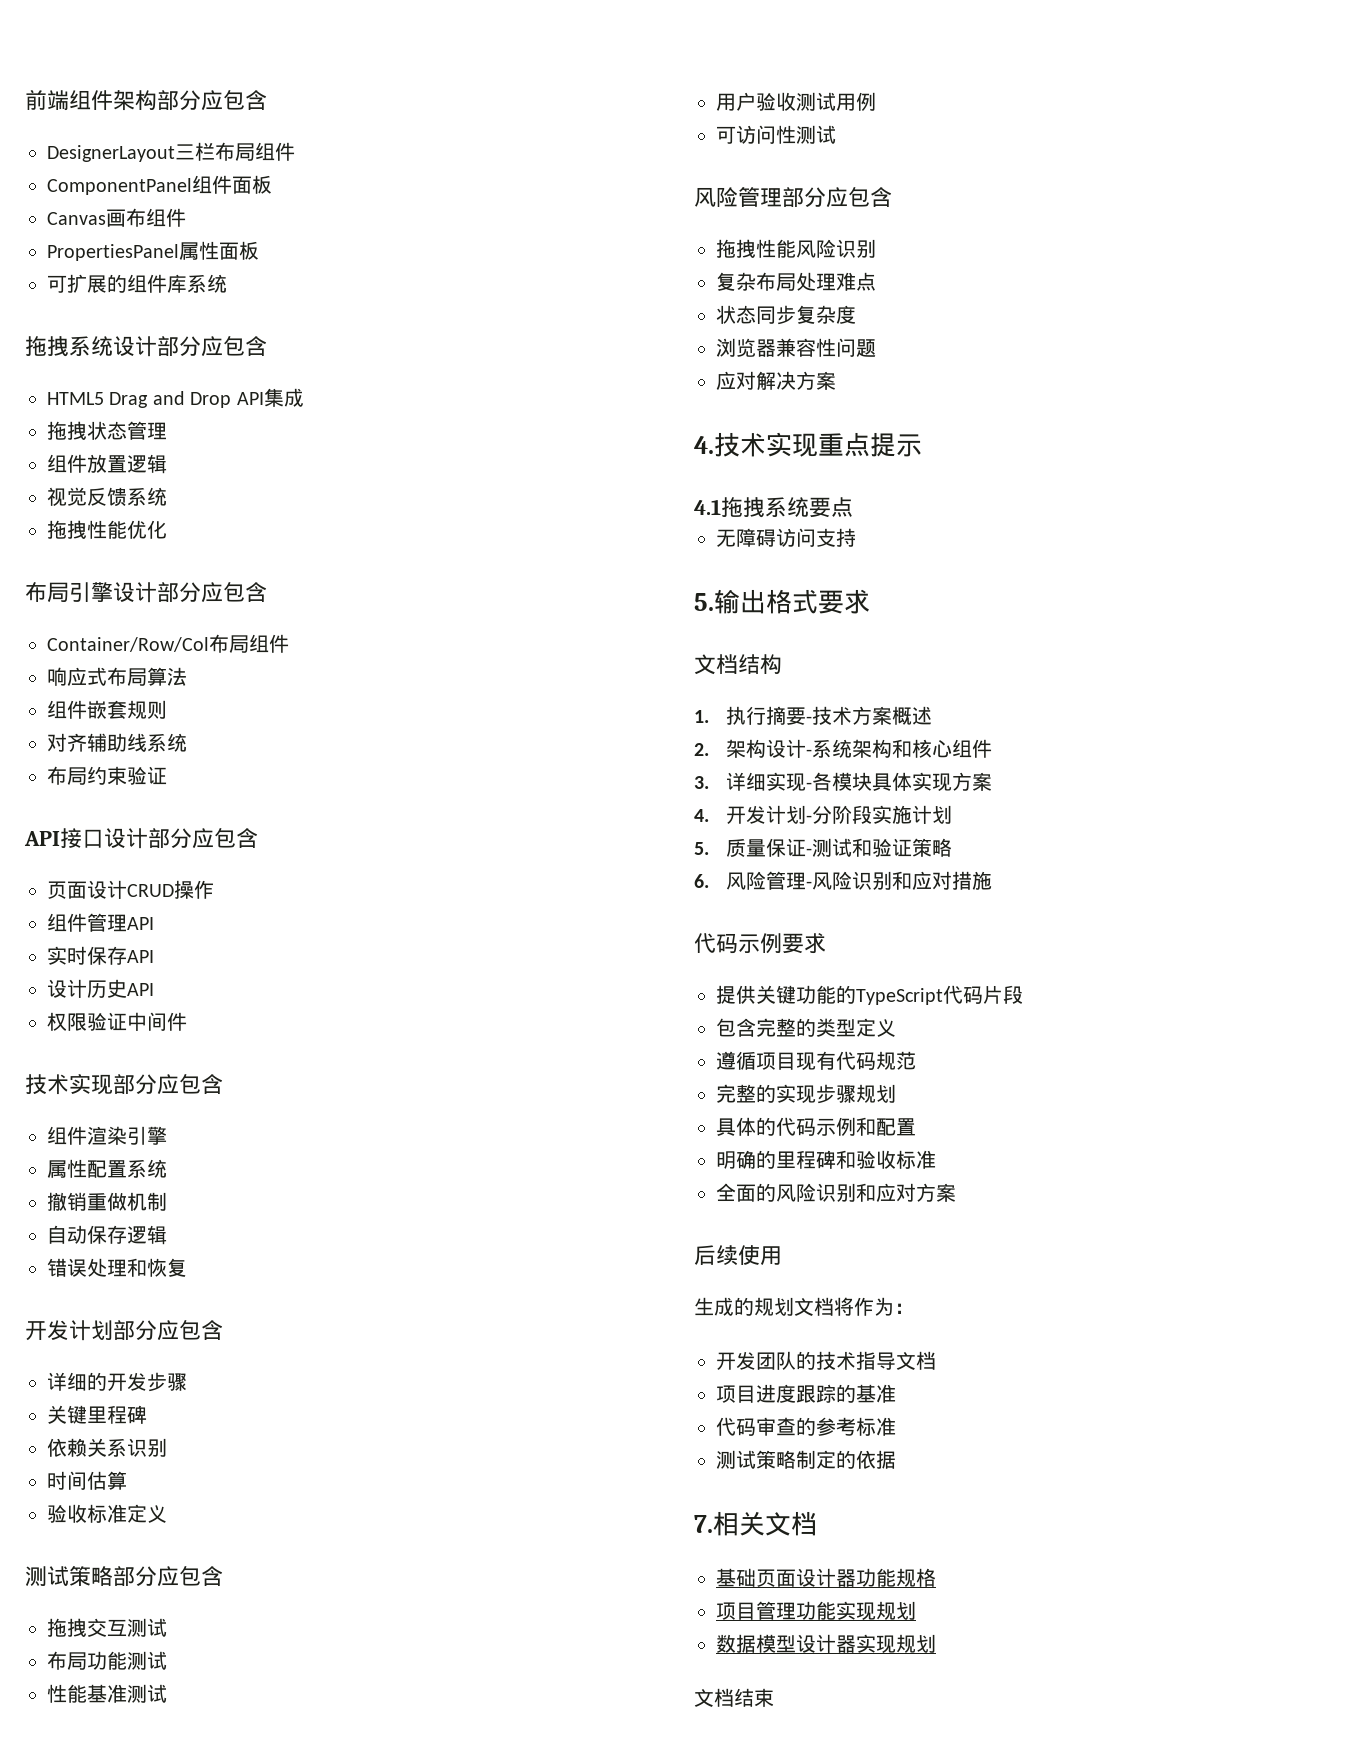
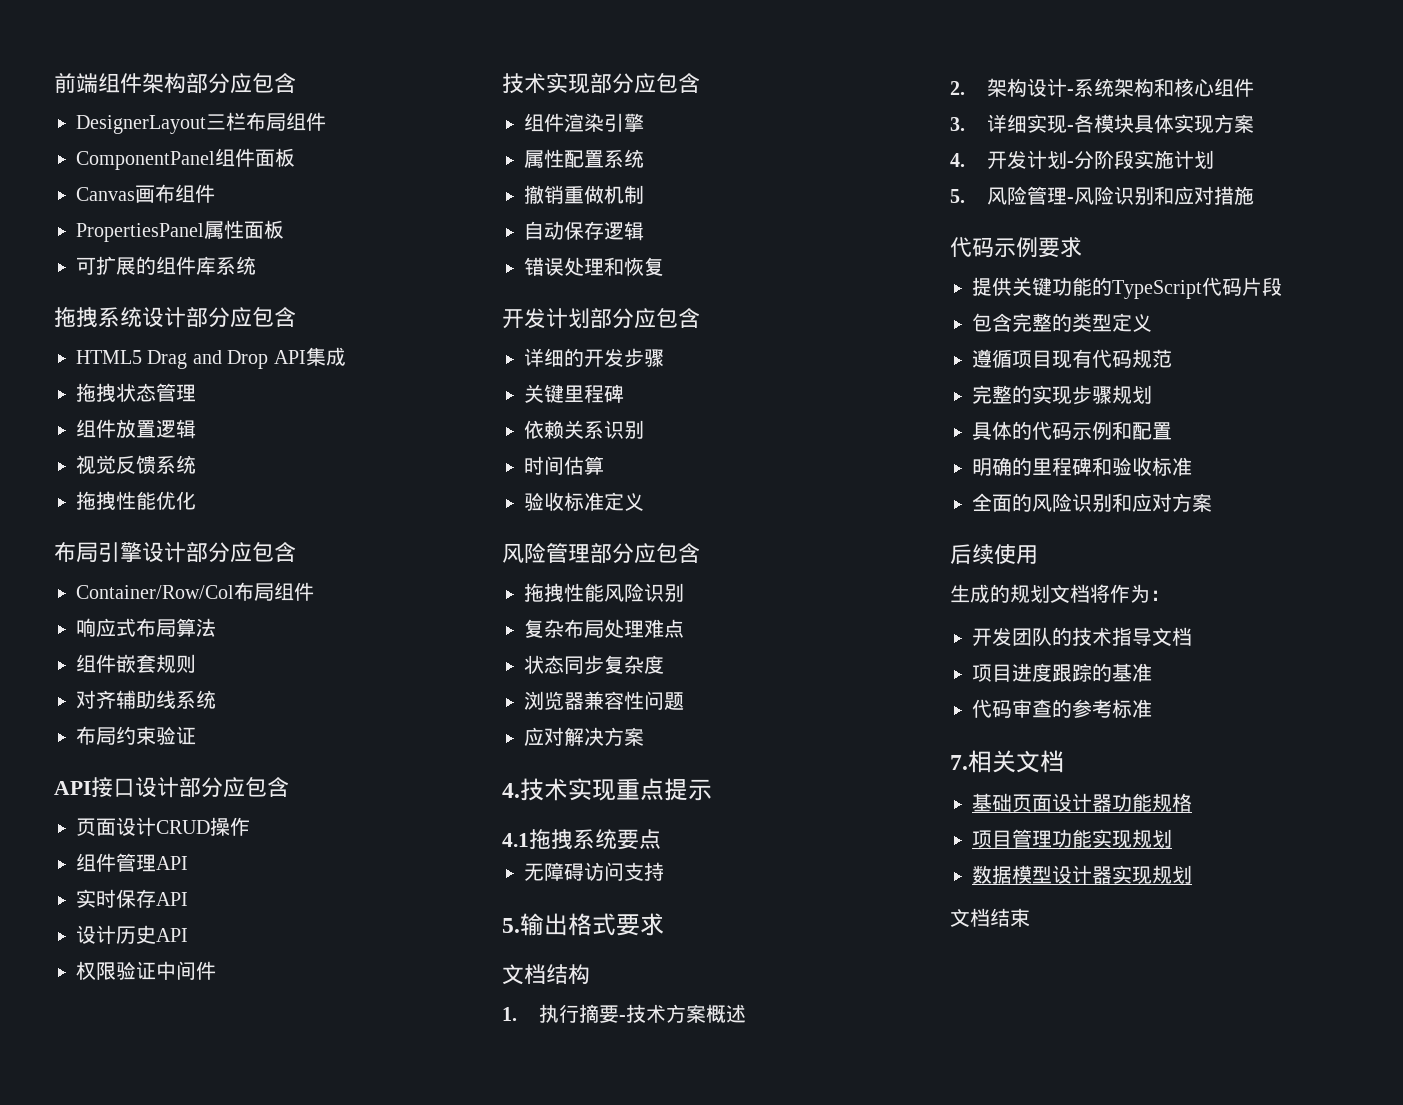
- 测试策略部分应包含
- 拖拽交互测试
- 布局功能测试
- 性能基准测试
- 用户验收测试用例
- 可访问性测试
- 5.质量保证-测试和验证策略
- 6.风险管理-风险识别和应对措施
+ 5.风险管理-风险识别和应对措施
- 测试策略制定的依据

